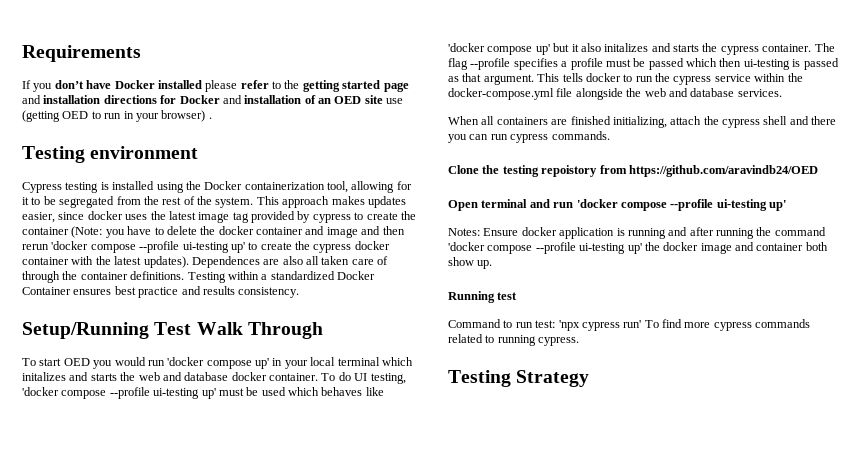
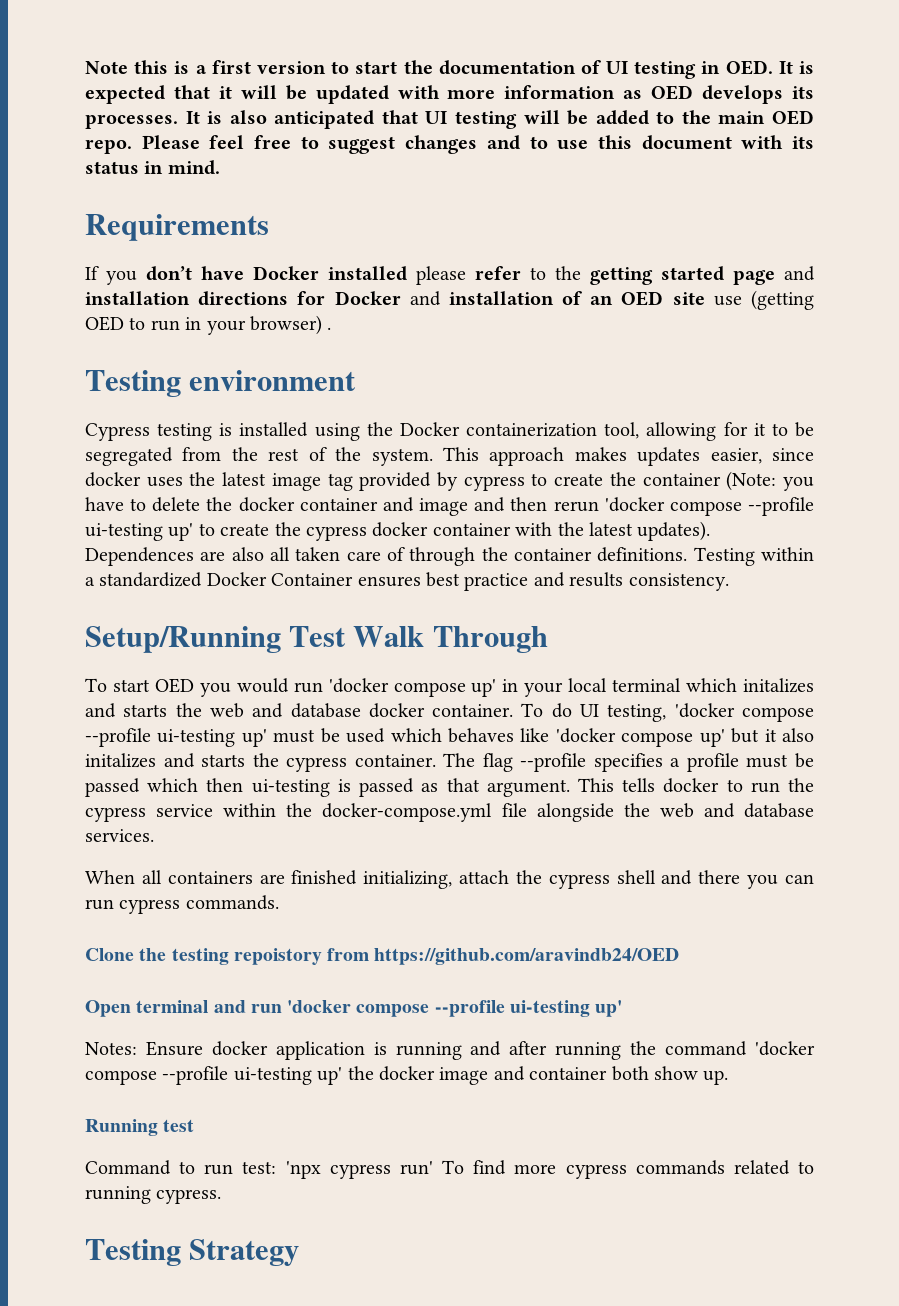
+ Note this is a first version to start the documentation of UI testing in OED. It is expected that it will be updated with more information as OED develops its processes. It is also anticipated that UI testing will be added to the main OED repo. Please feel free to suggest changes and to use this document with its status in mind.

